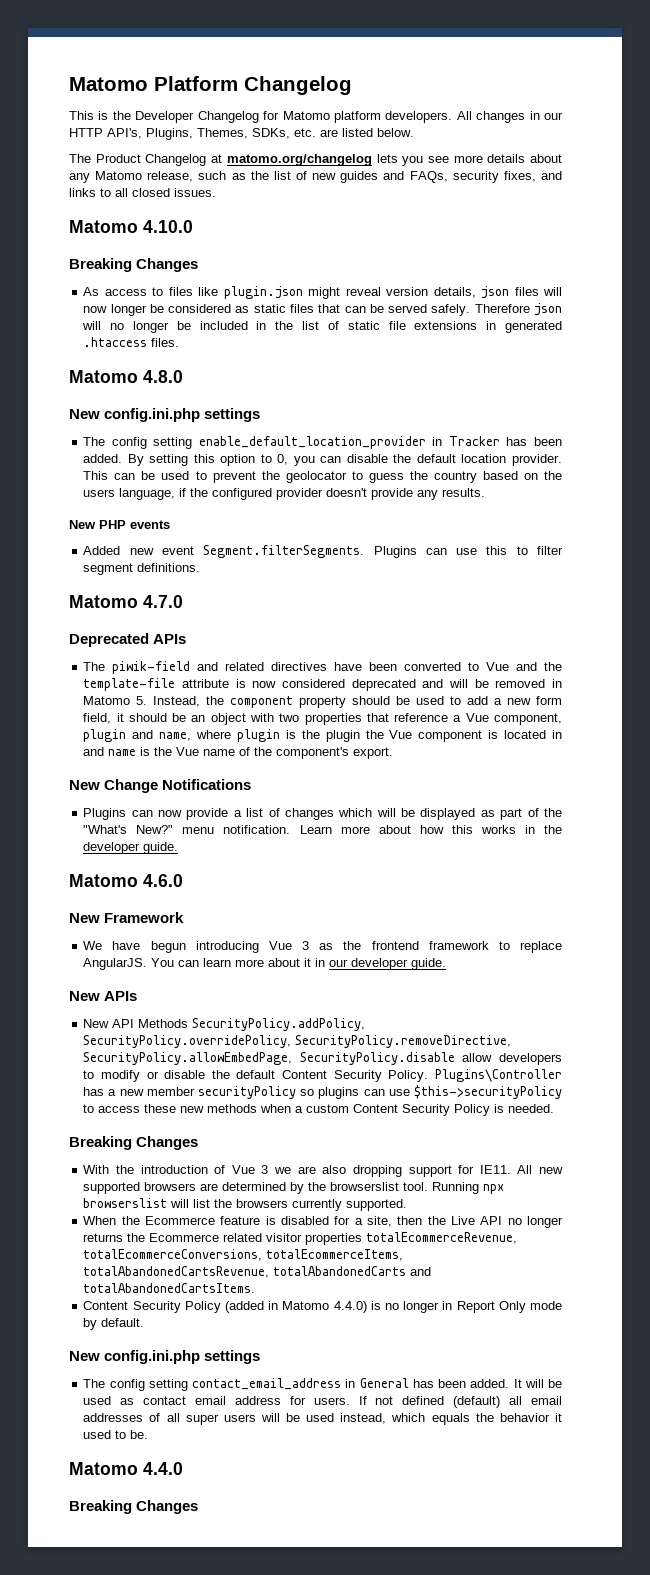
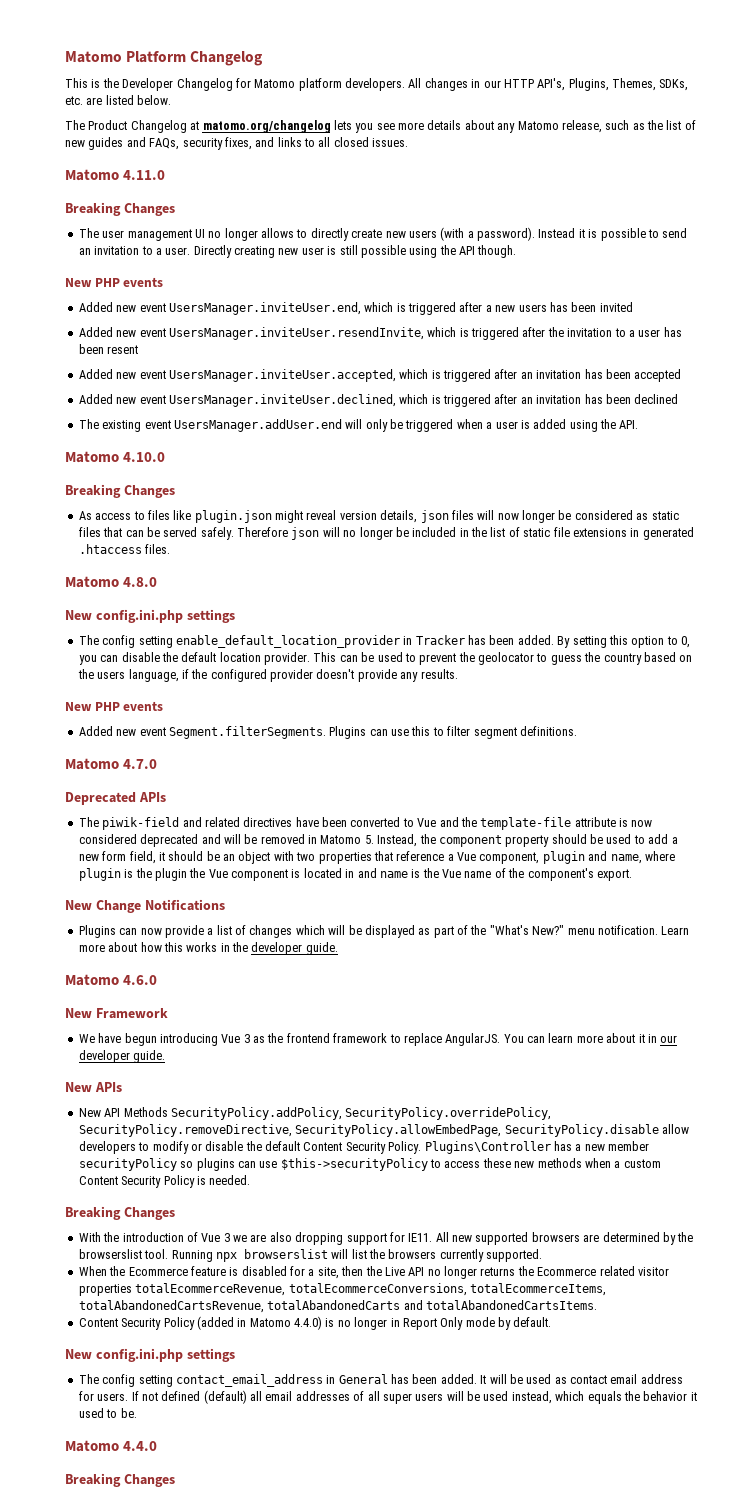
+ Matomo 4.11.0
+ Breaking Changes
+ The user management UI no longer allows to directly create new users (with a password). Instead it is possible to send an invitation to a user. Directly creating new user is still possible using the API though.
+ New PHP events
+ Added new event UsersManager.inviteUser.end, which is triggered after a new users has been invited
+ Added new event UsersManager.inviteUser.resendInvite, which is triggered after the invitation to a user has been resent
+ Added new event UsersManager.inviteUser.accepted, which is triggered after an invitation has been accepted
+ Added new event UsersManager.inviteUser.declined, which is triggered after an invitation has been declined
+ The existing event UsersManager.addUser.end will only be triggered when a user is added using the API.

